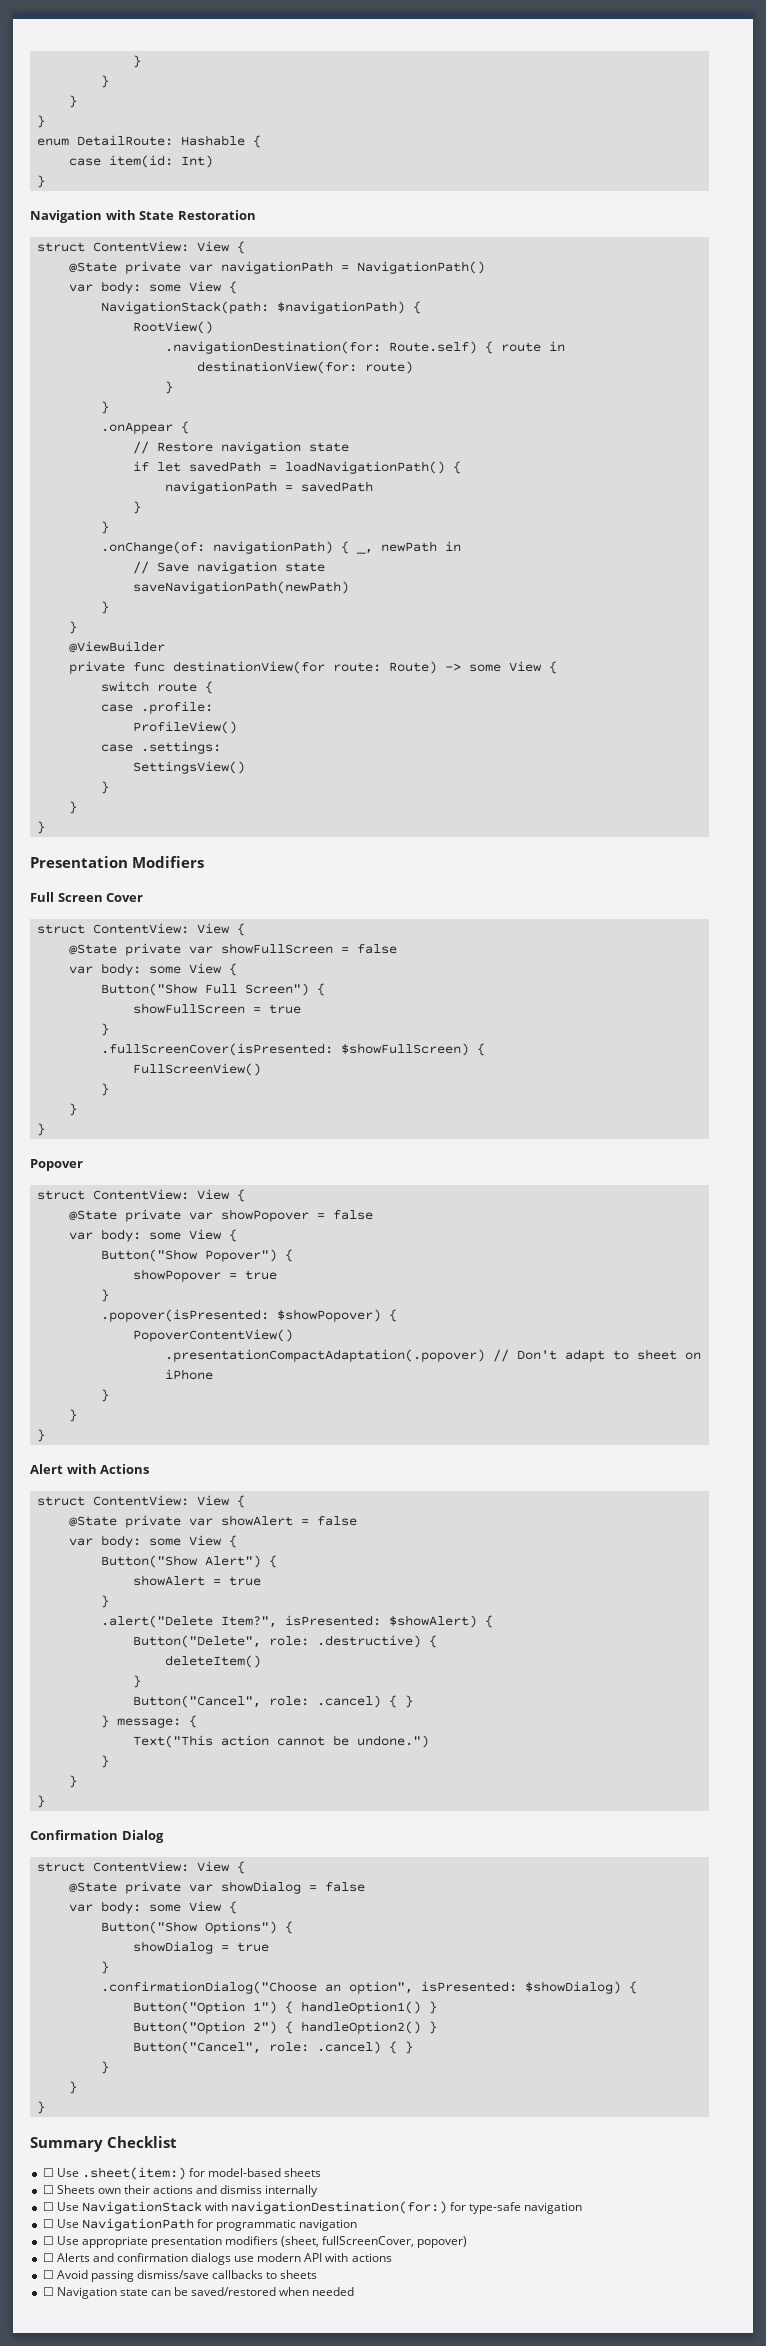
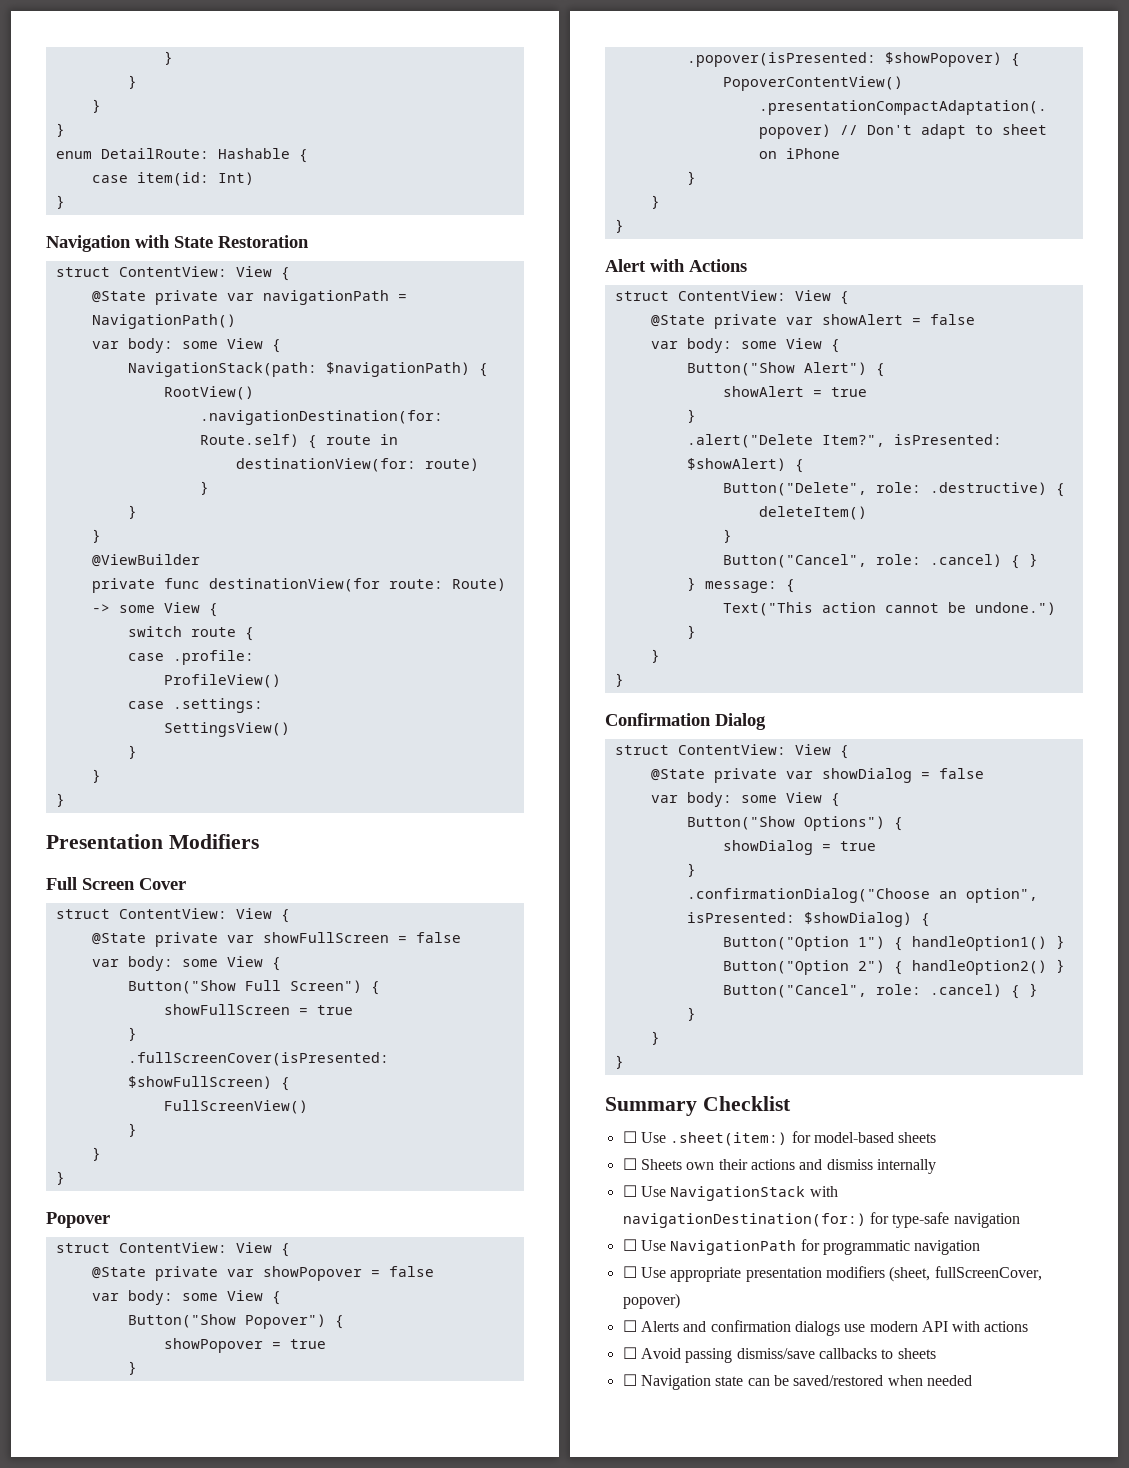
- .onAppear {
- // Restore navigation state
- if let savedPath = loadNavigationPath() {
- navigationPath = savedPath
- }
- }
- .onChange(of: navigationPath) { _, newPath in
- // Save navigation state
- saveNavigationPath(newPath)
- }

